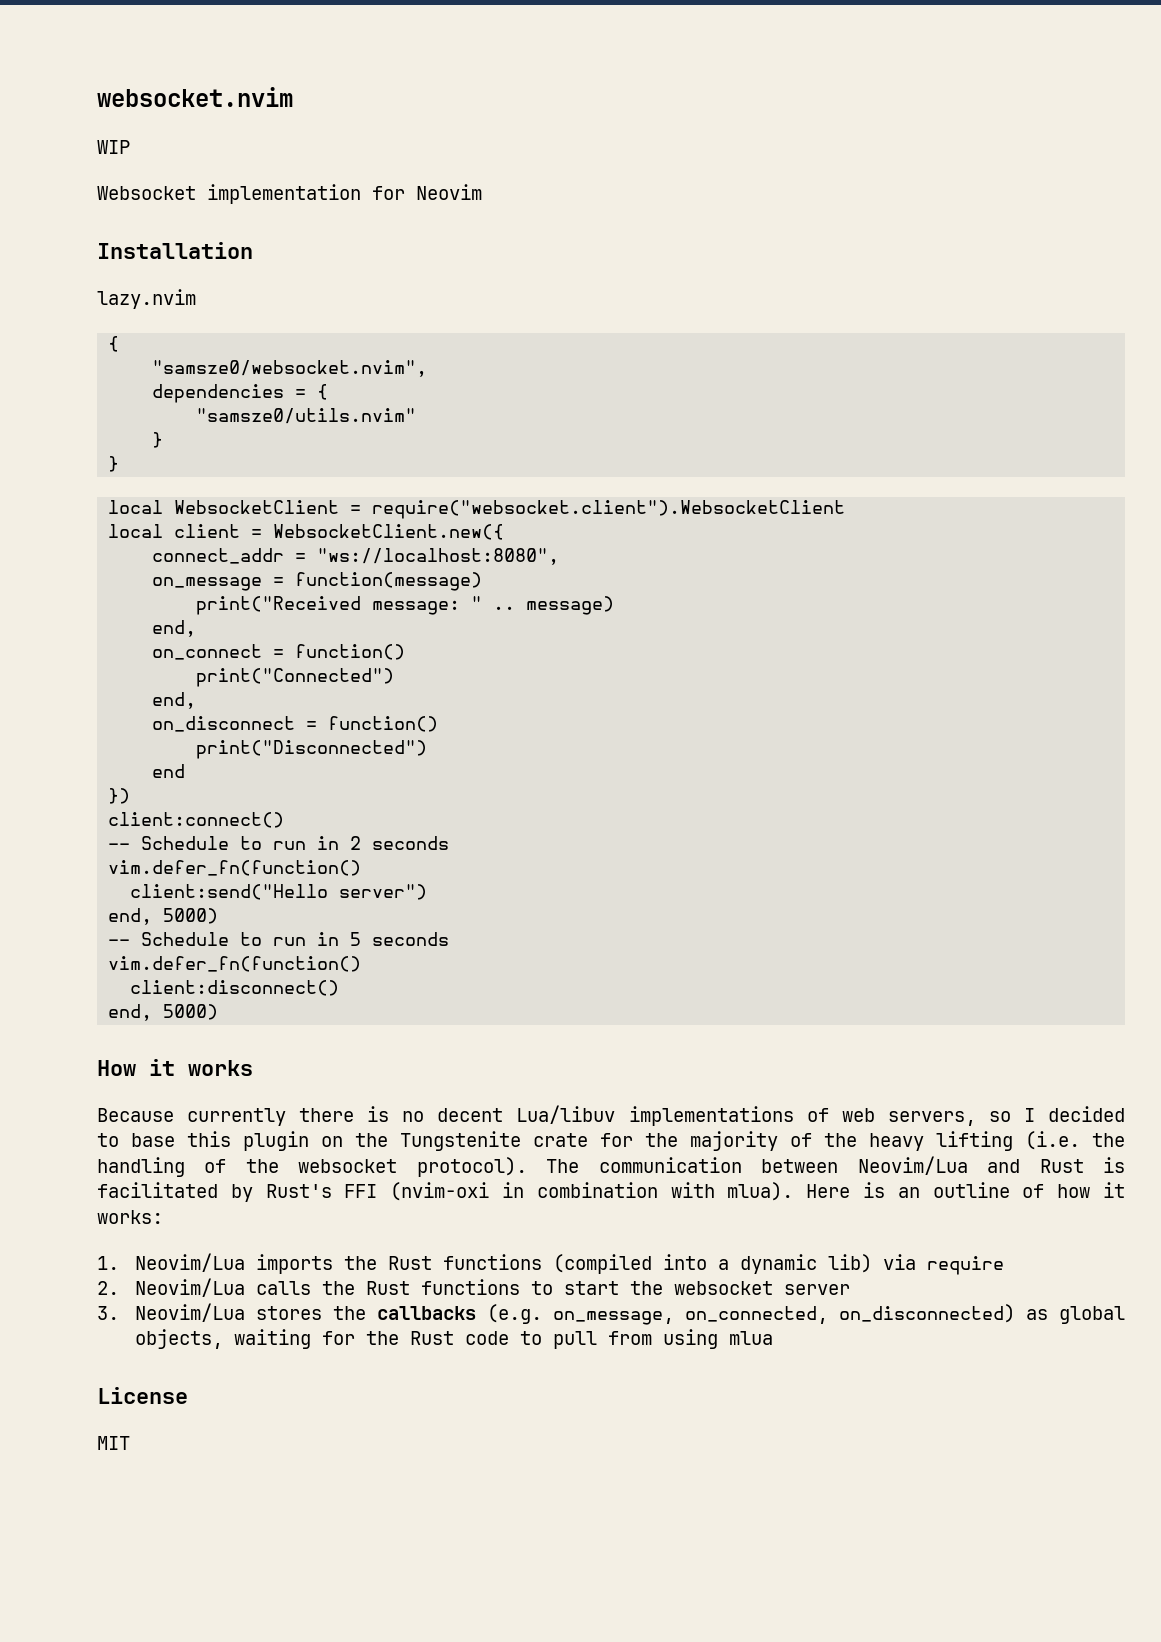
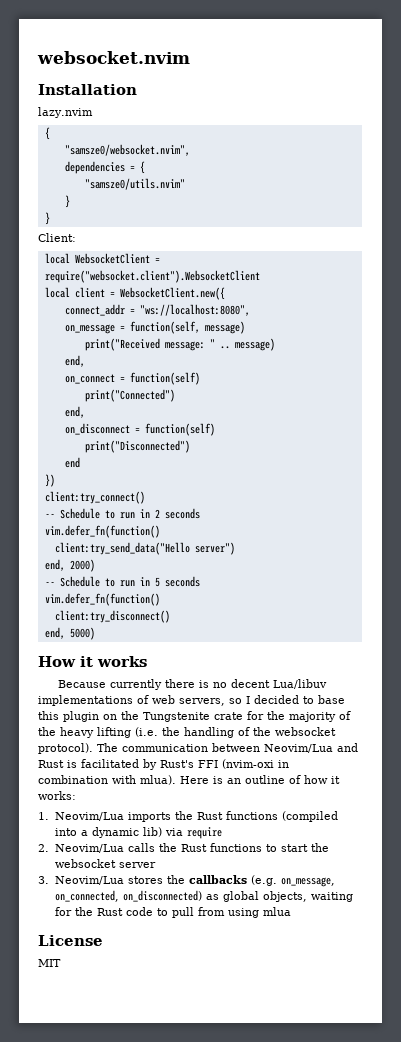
- WIP
- Websocket implementation for Neovim
+ Client:
- on_message = function(message)
+ on_message = function(self, message)
- on_connect = function()
+ on_connect = function(self)
- on_disconnect = function()
+ on_disconnect = function(self)
- client:connect()
+ client:try_connect()
- client:send("Hello server")
- end, 5000)
+ client:try_send_data("Hello server")
+ end, 2000)
- client:disconnect()
+ client:try_disconnect()

